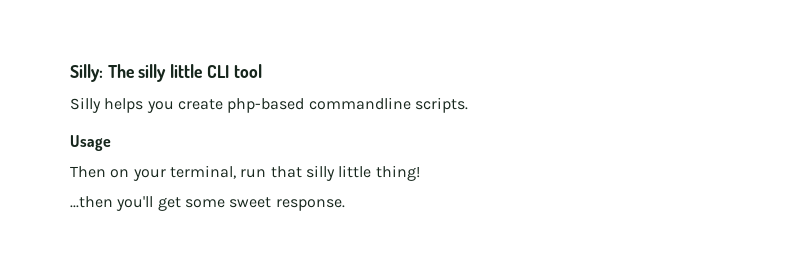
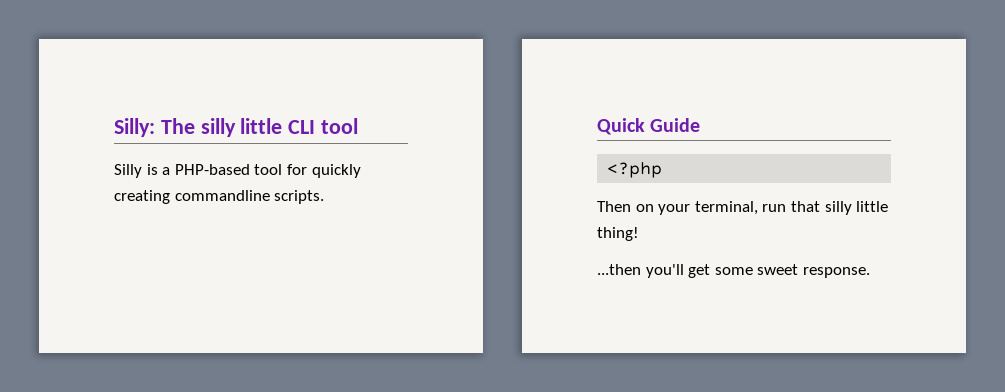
- Silly helps you create php-based commandline scripts.
+ Silly is a PHP-based tool for quickly creating commandline scripts.
- Usage
+ Quick Guide
+ <?php

